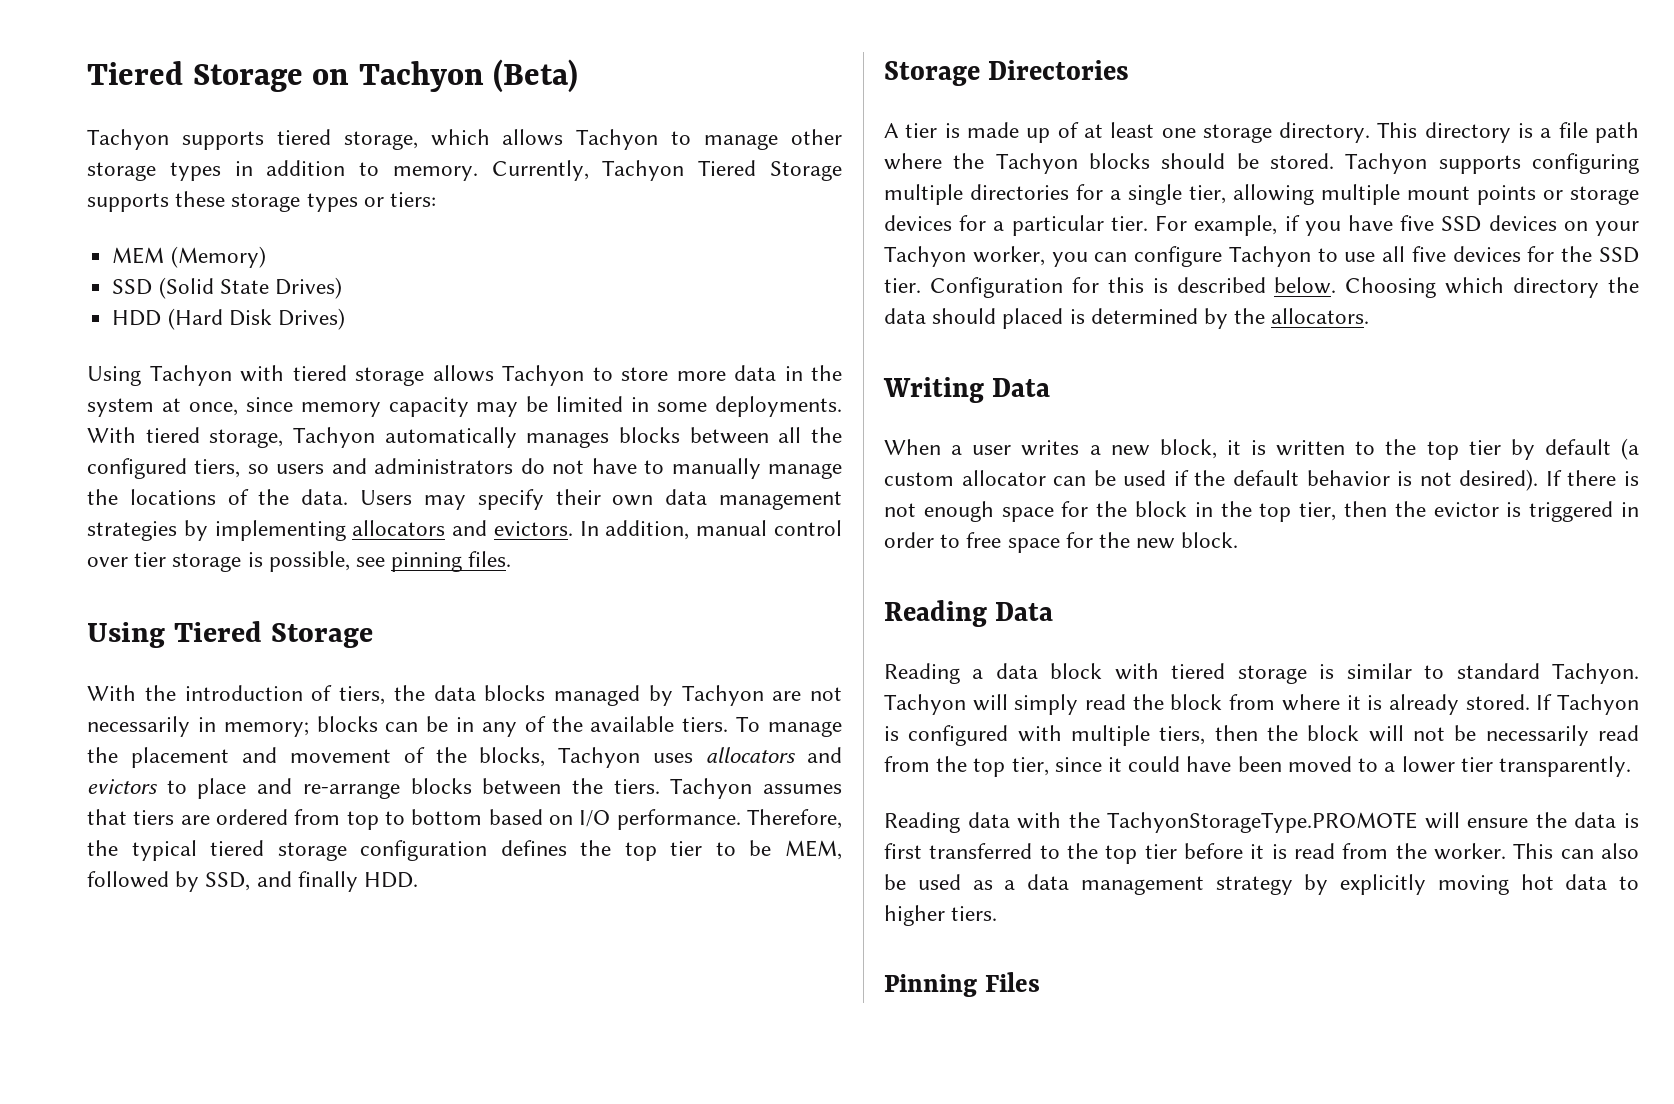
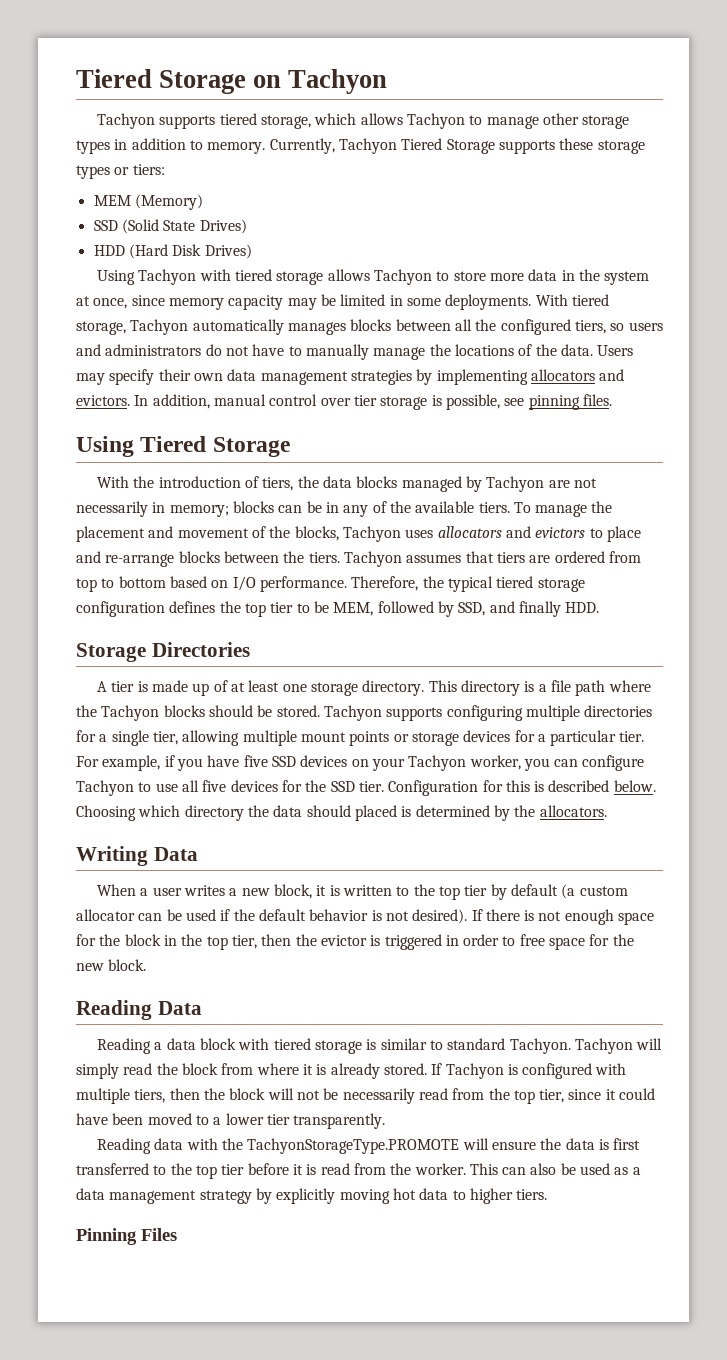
- Tiered Storage on Tachyon (Beta)
+ Tiered Storage on Tachyon

